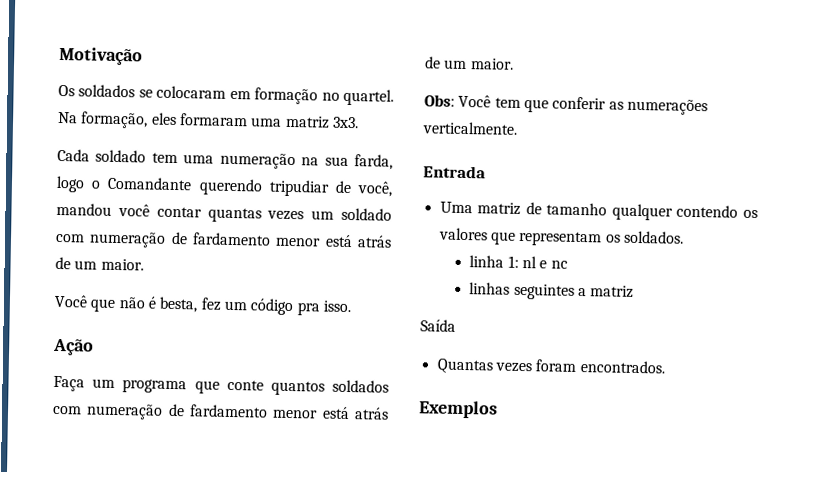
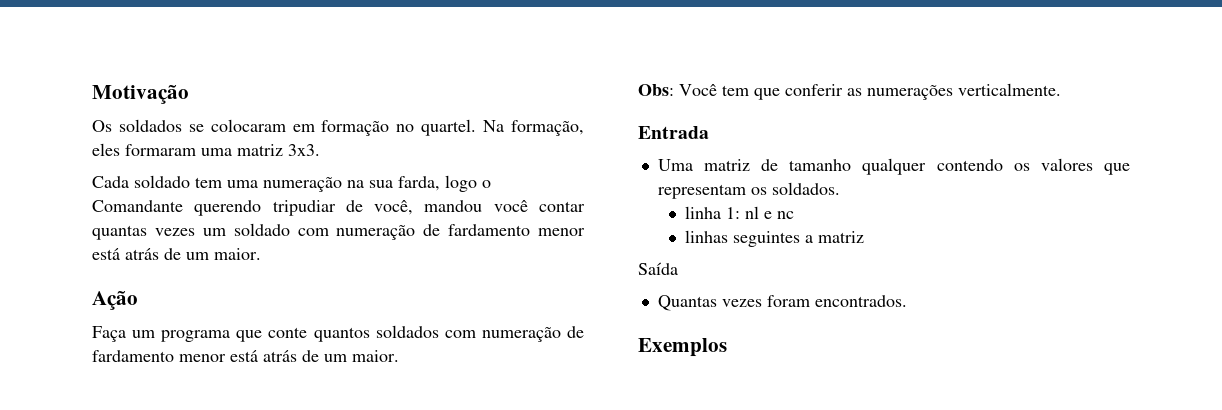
- Você que não é besta, fez um código pra isso.

